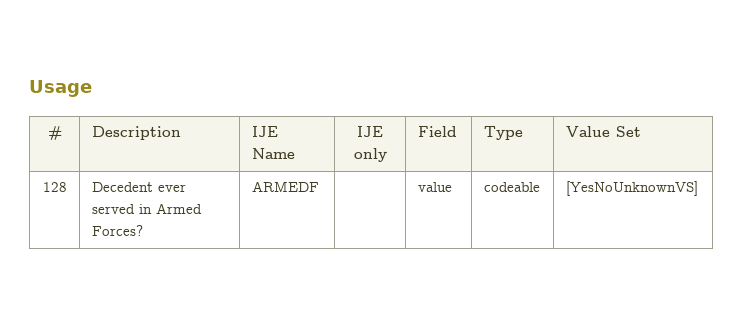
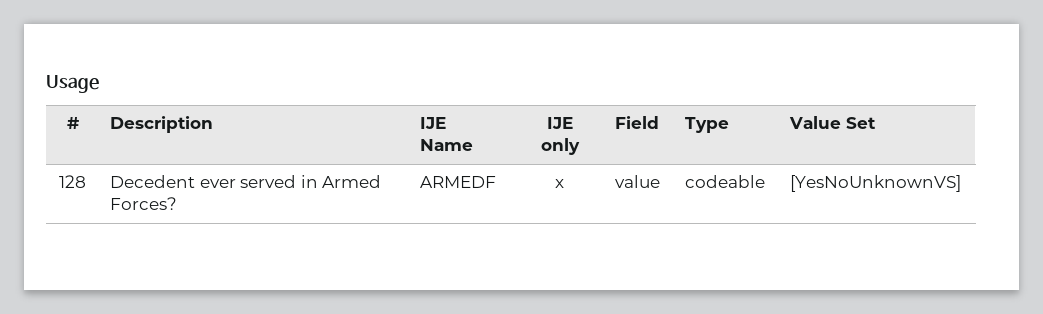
- 128 | Decedent ever served in Armed Forces? | ARMEDF | | value | codeable | [YesNoUnknownVS]
+ 128 | Decedent ever served in Armed Forces? | ARMEDF | x | value | codeable | [YesNoUnknownVS]

